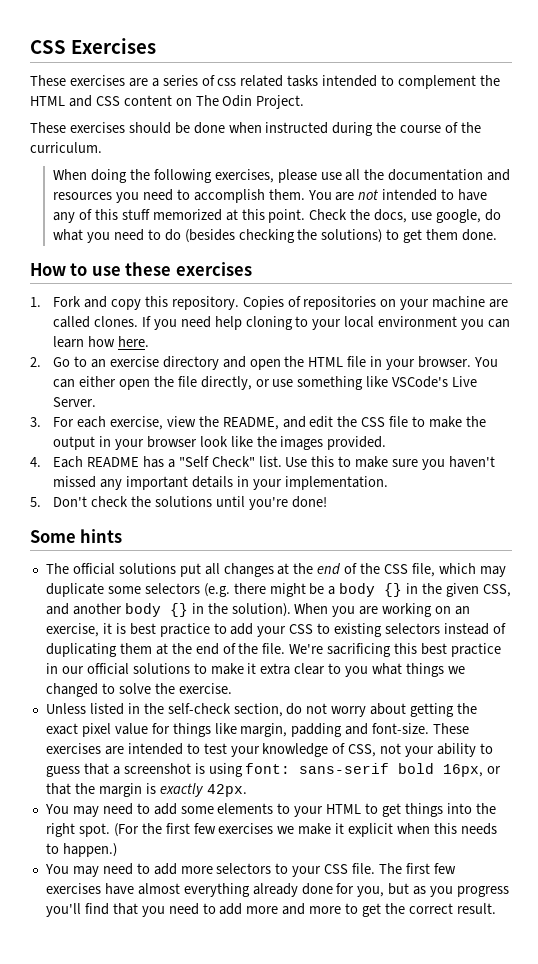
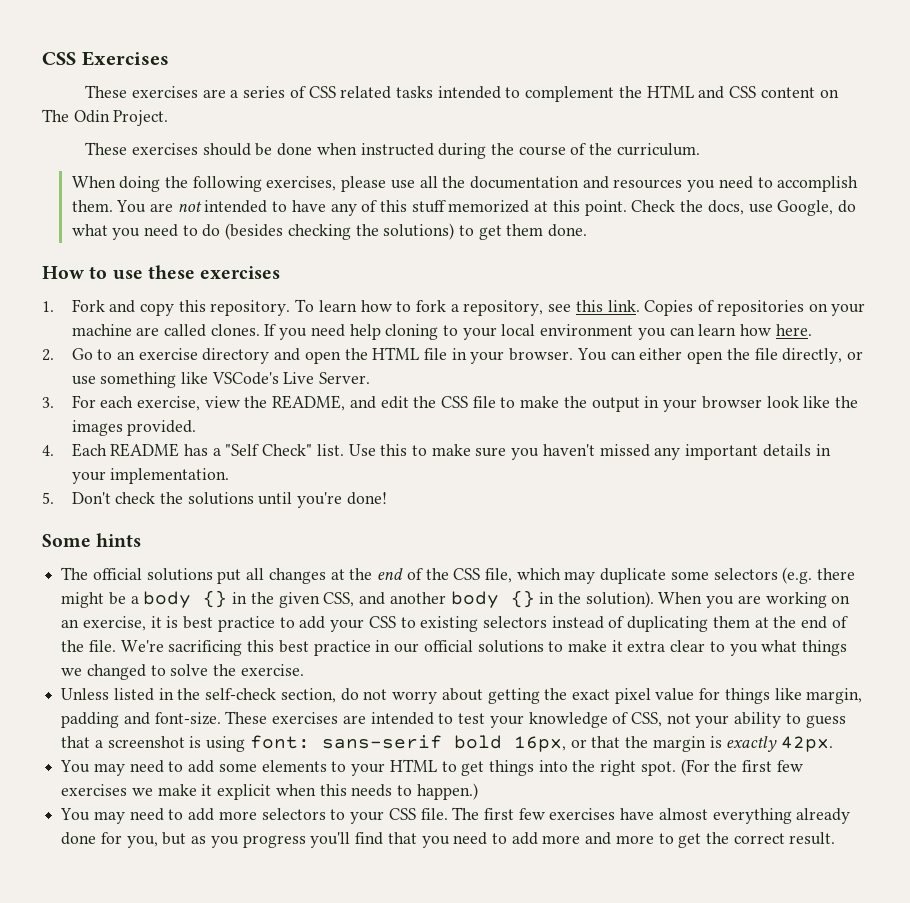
- These exercises are a series of css related tasks intended to complement the HTML and CSS content on The Odin Project.
+ These exercises are a series of CSS related tasks intended to complement the HTML and CSS content on The Odin Project.
- Check the docs, use google, do what you need to do (besides checking the solutions) to get them done.
+ Check the docs, use Google, do what you need to do (besides checking the solutions) to get them done.
+ To learn how to fork a repository, see this link.

